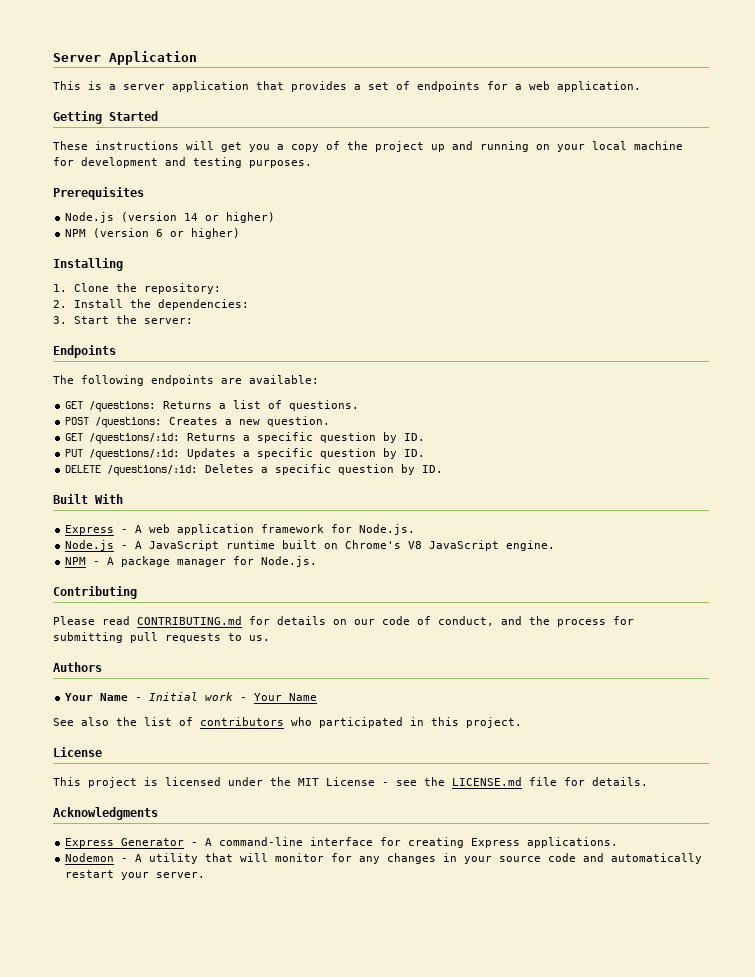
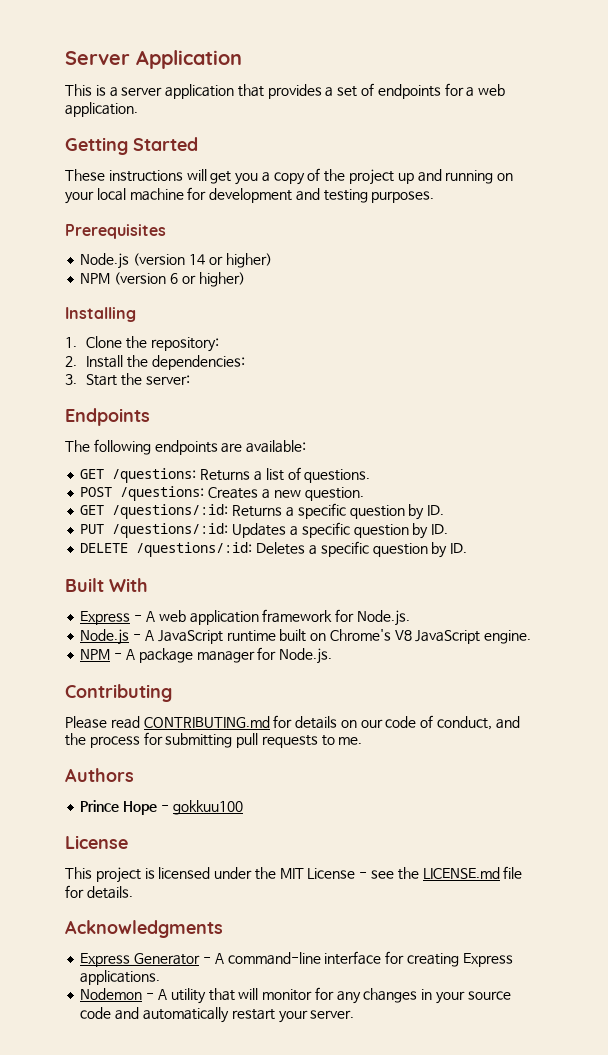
- Please read CONTRIBUTING.md for details on our code of conduct, and the process for submitting pull requests to us.
+ Please read CONTRIBUTING.md for details on our code of conduct, and the process for submitting pull requests to me.
- Your Name - Initial work - Your Name
- See also the list of contributors who participated in this project.
+ Prince Hope - gokkuu100

